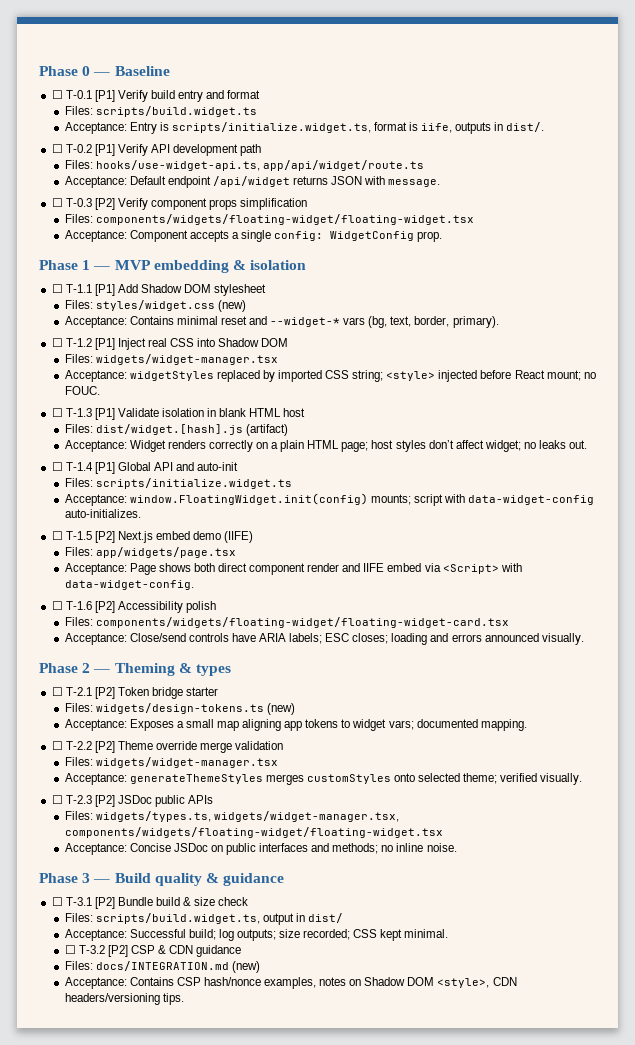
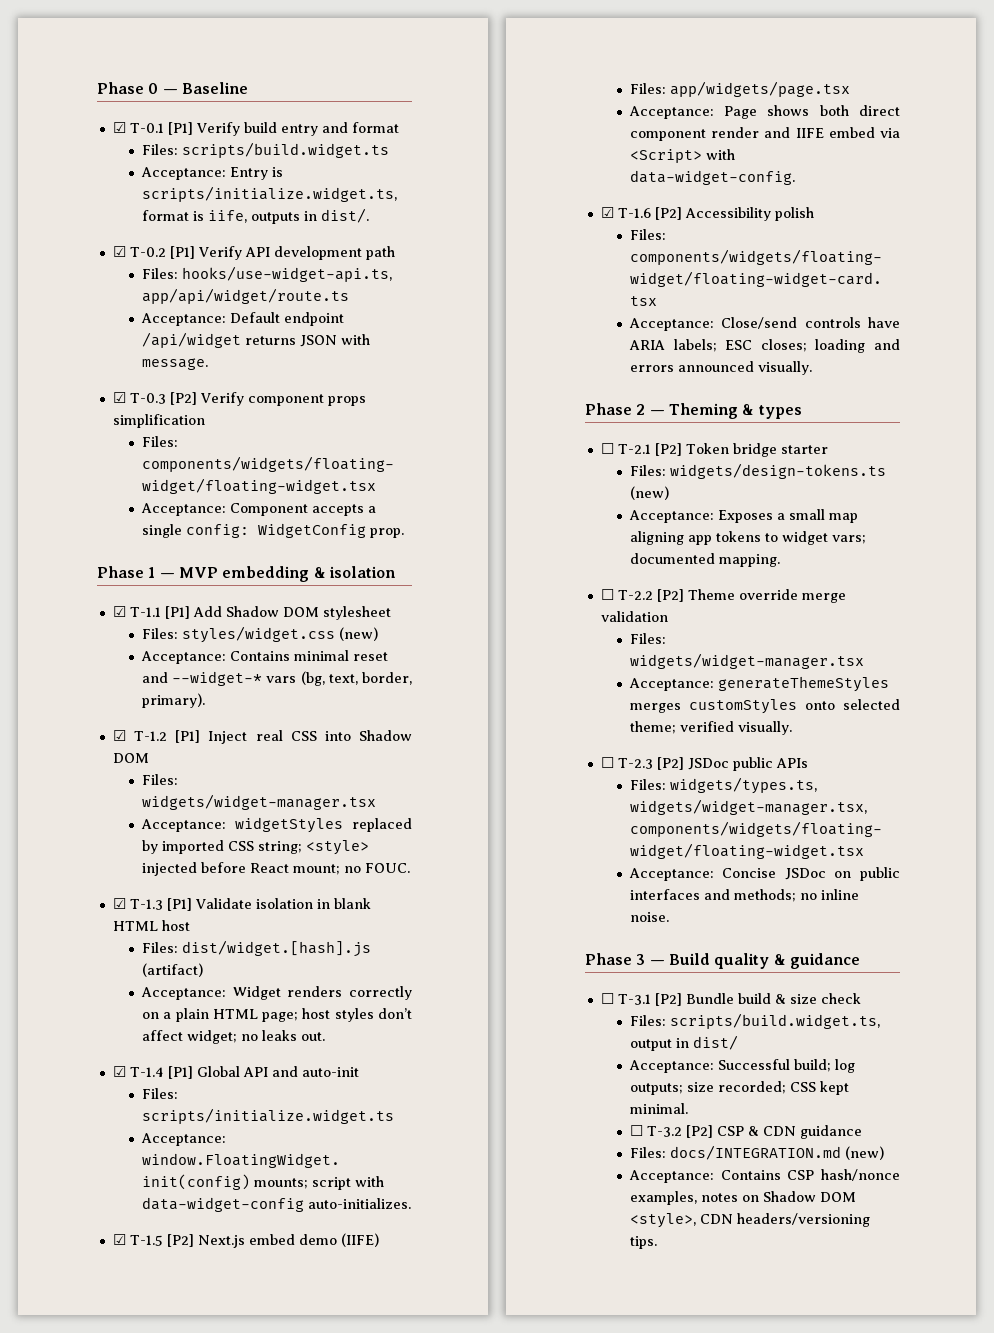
- ☐ T-0.1 [P1] Verify build entry and format
+ ☑ T-0.1 [P1] Verify build entry and format
- ☐ T-0.2 [P1] Verify API development path
+ ☑ T-0.2 [P1] Verify API development path
- ☐ T-0.3 [P2] Verify component props simplification
+ ☑ T-0.3 [P2] Verify component props simplification
- ☐ T-1.1 [P1] Add Shadow DOM stylesheet
+ ☑ T-1.1 [P1] Add Shadow DOM stylesheet
- ☐ T-1.2 [P1] Inject real CSS into Shadow DOM
+ ☑ T-1.2 [P1] Inject real CSS into Shadow DOM
- ☐ T-1.3 [P1] Validate isolation in blank HTML host
+ ☑ T-1.3 [P1] Validate isolation in blank HTML host
- ☐ T-1.4 [P1] Global API and auto-init
+ ☑ T-1.4 [P1] Global API and auto-init
- ☐ T-1.5 [P2] Next.js embed demo (IIFE)
+ ☑ T-1.5 [P2] Next.js embed demo (IIFE)
- ☐ T-1.6 [P2] Accessibility polish
+ ☑ T-1.6 [P2] Accessibility polish

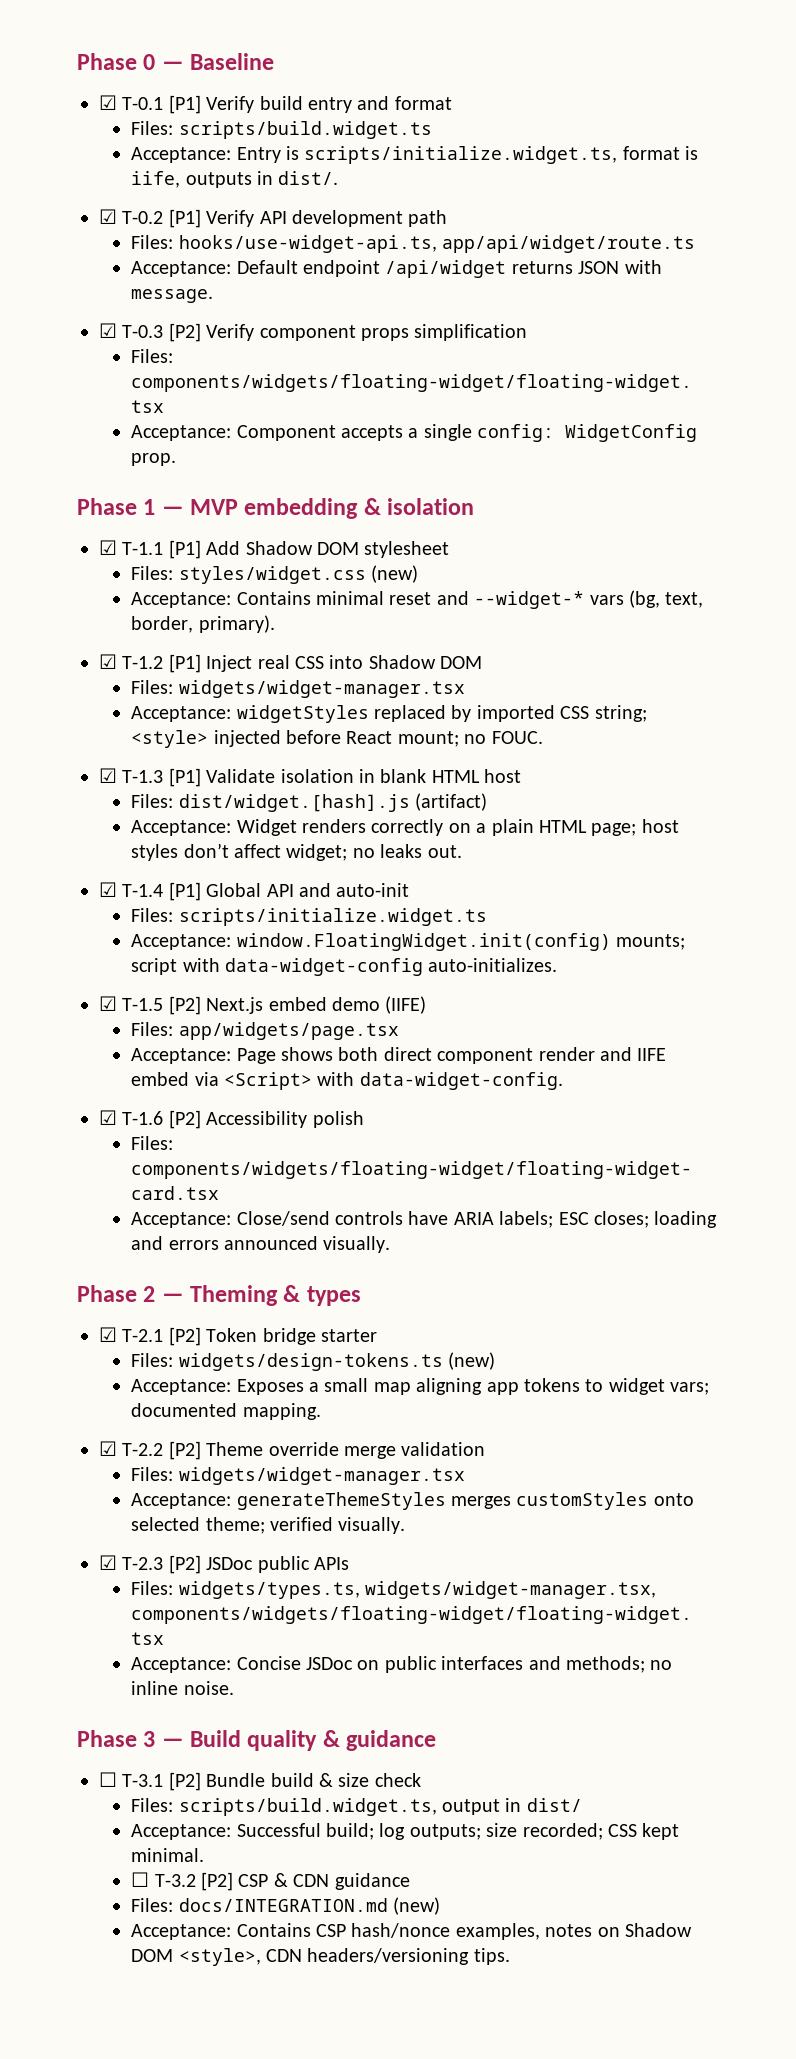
- ☐ T-2.1 [P2] Token bridge starter
+ ☑ T-2.1 [P2] Token bridge starter
- ☐ T-2.2 [P2] Theme override merge validation
+ ☑ T-2.2 [P2] Theme override merge validation
- ☐ T-2.3 [P2] JSDoc public APIs
+ ☑ T-2.3 [P2] JSDoc public APIs

